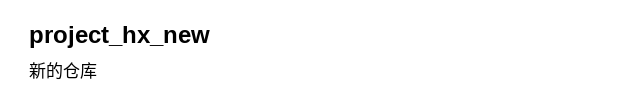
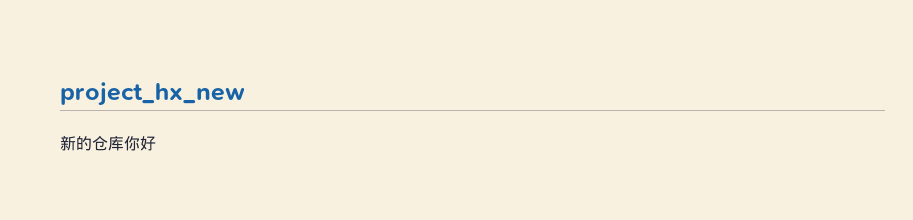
- 新的仓库
+ 新的仓库你好

